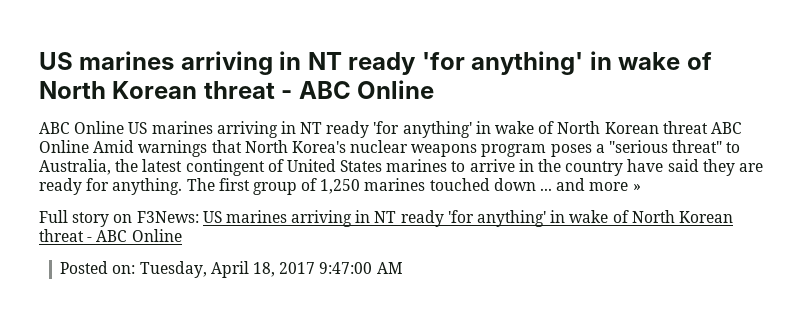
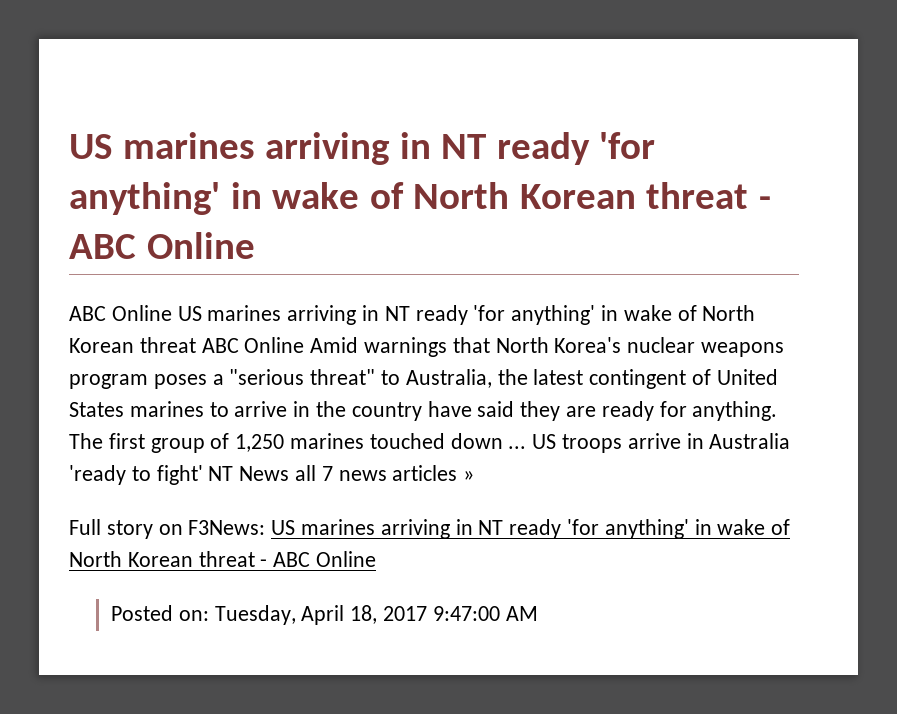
- The first group of 1,250 marines touched down ... and more »
+ The first group of 1,250 marines touched down ... US troops arrive in Australia 'ready to fight' NT News all 7 news articles »

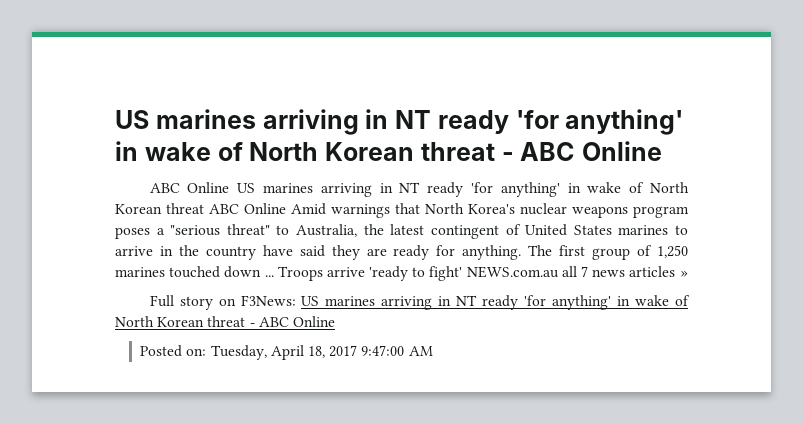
- US troops arrive in Australia 'ready to fight' NT News all 7 news articles »
+ Troops arrive 'ready to fight' NEWS.com.au all 7 news articles »

